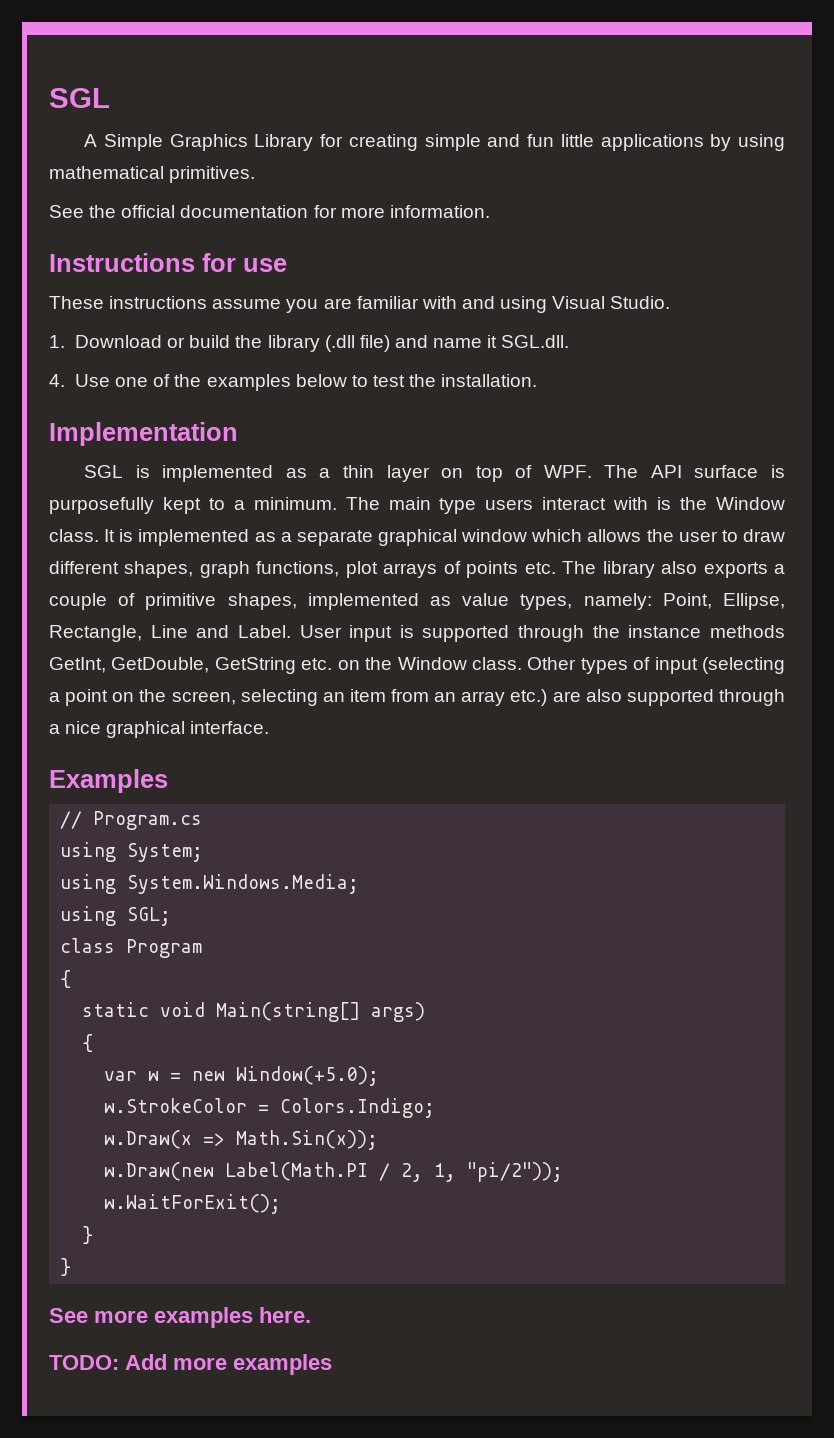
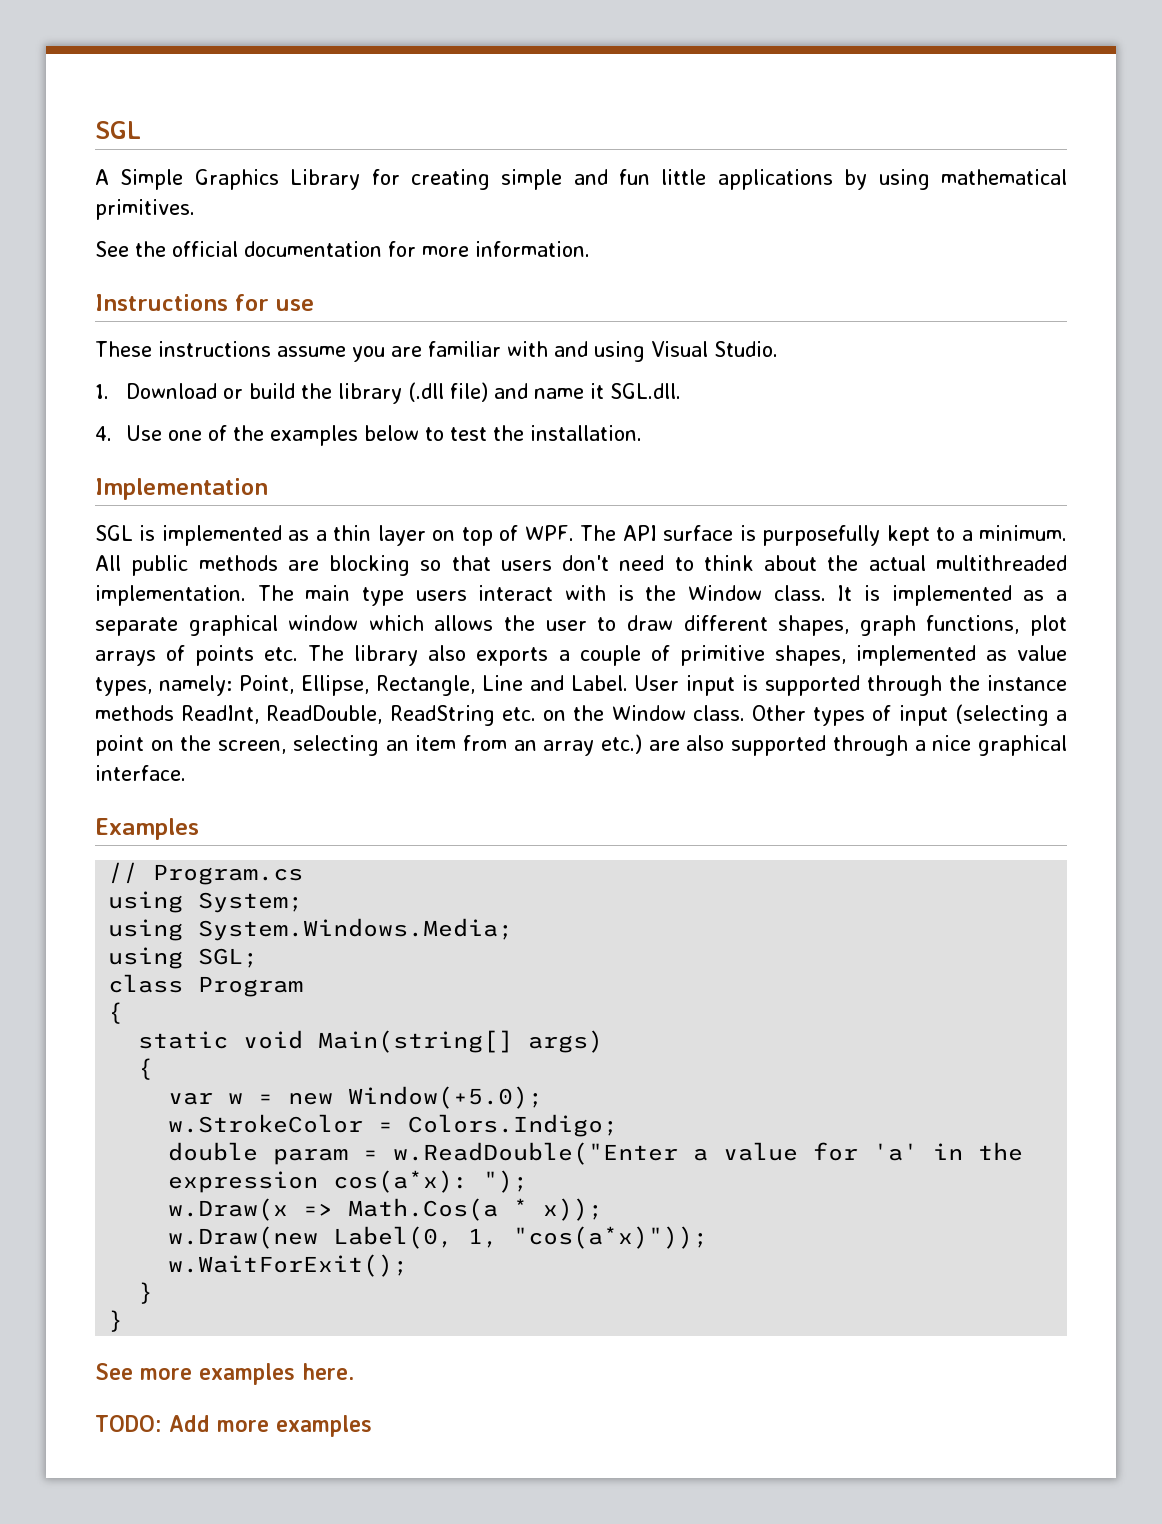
+ All public methods are blocking so that users don't need to think about the actual multithreaded implementation.
- User input is supported through the instance methods GetInt, GetDouble, GetString etc. on the Window class.
+ User input is supported through the instance methods ReadInt, ReadDouble, ReadString etc. on the Window class.
- w.Draw(x => Math.Sin(x));
- w.Draw(new Label(Math.PI / 2, 1, "pi/2"));
+ double param = w.ReadDouble("Enter a value for 'a' in the expression cos(a*x): ");
+ w.Draw(x => Math.Cos(a * x));
+ w.Draw(new Label(0, 1, "cos(a*x)"));

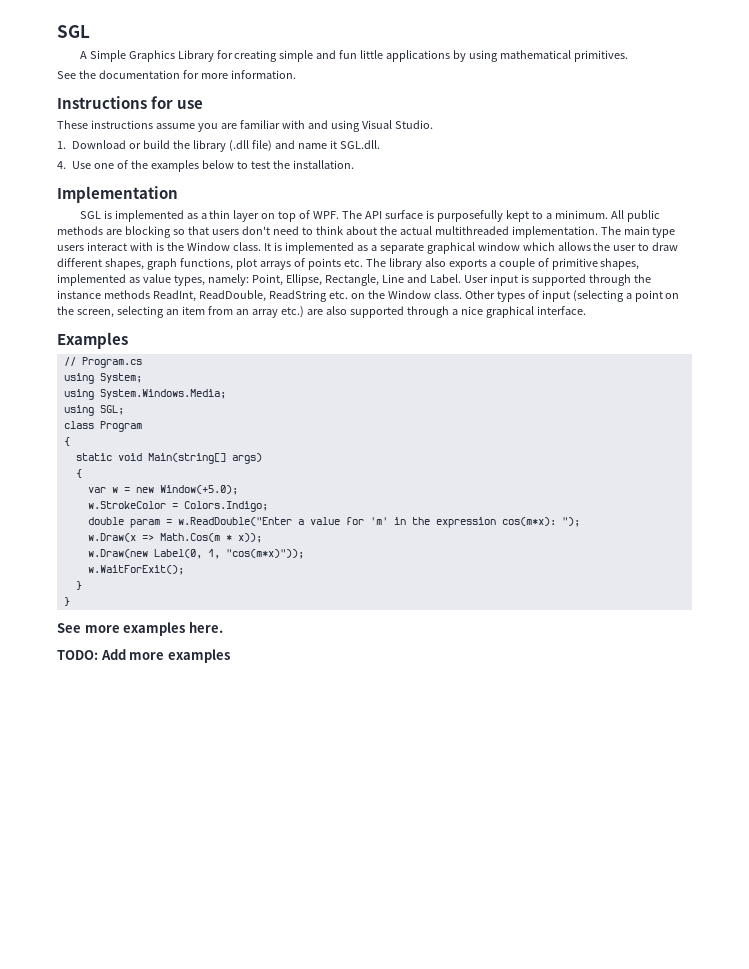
- See the official documentation for more information.
+ See the documentation for more information.
- double param = w.ReadDouble("Enter a value for 'a' in the expression cos(a*x): ");
+ double param = w.ReadDouble("Enter a value for 'm' in the expression cos(m*x): ");
- w.Draw(x => Math.Cos(a * x));
+ w.Draw(x => Math.Cos(m * x));
- w.Draw(new Label(0, 1, "cos(a*x)"));
+ w.Draw(new Label(0, 1, "cos(m*x)"));

